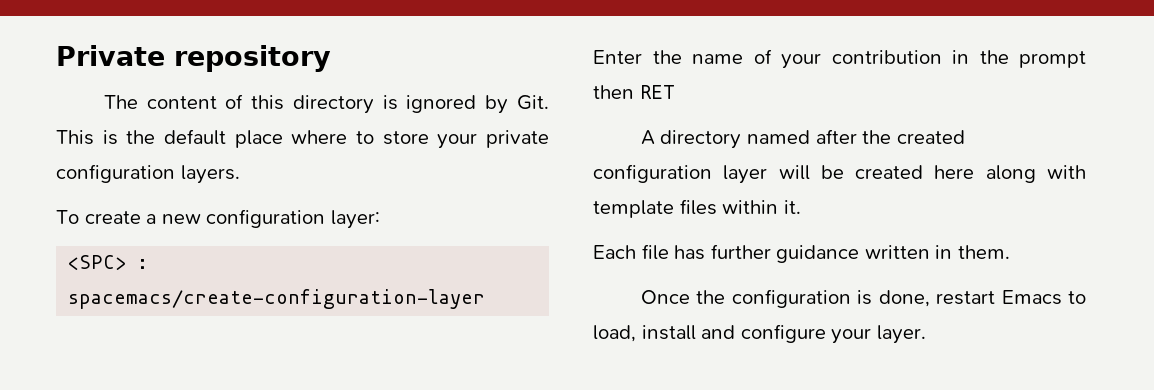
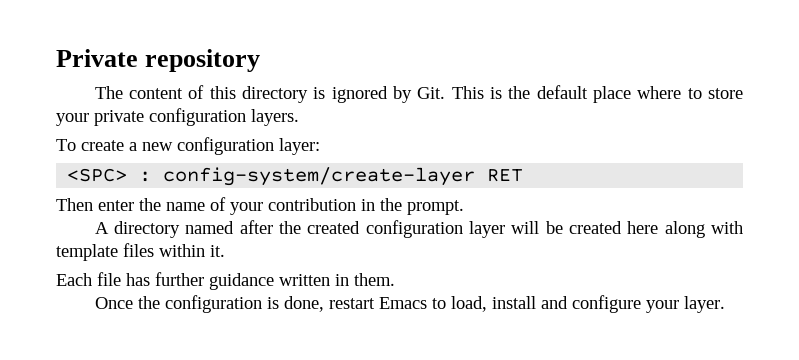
- <SPC> : spacemacs/create-configuration-layer
- Enter the name of your contribution in the prompt then RET
+ <SPC> : config-system/create-layer RET
+ Then enter the name of your contribution in the prompt.

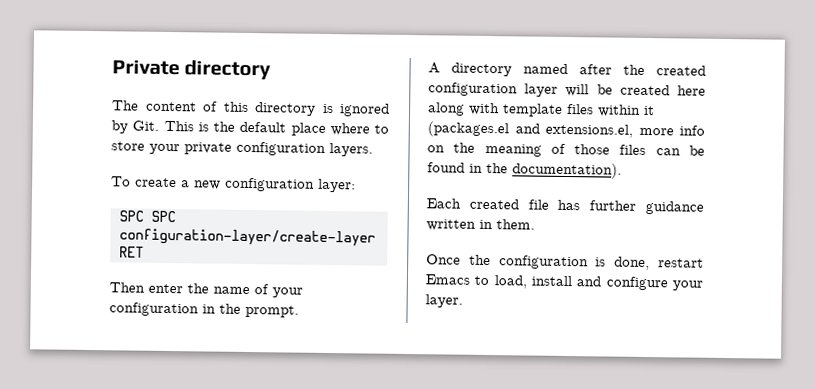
- Private repository
+ Private directory
- <SPC> : config-system/create-layer RET
+ SPC SPC configuration-layer/create-layer RET
- Then enter the name of your contribution in the prompt.
+ Then enter the name of your configuration in the prompt.
- A directory named after the created configuration layer will be created here along with template files within it.
+ A directory named after the created configuration layer will be created here along with template files within it (packages.el and extensions.el, more info on the meaning of those files can be found in the documentation).
- Each file has further guidance written in them.
+ Each created file has further guidance written in them.

